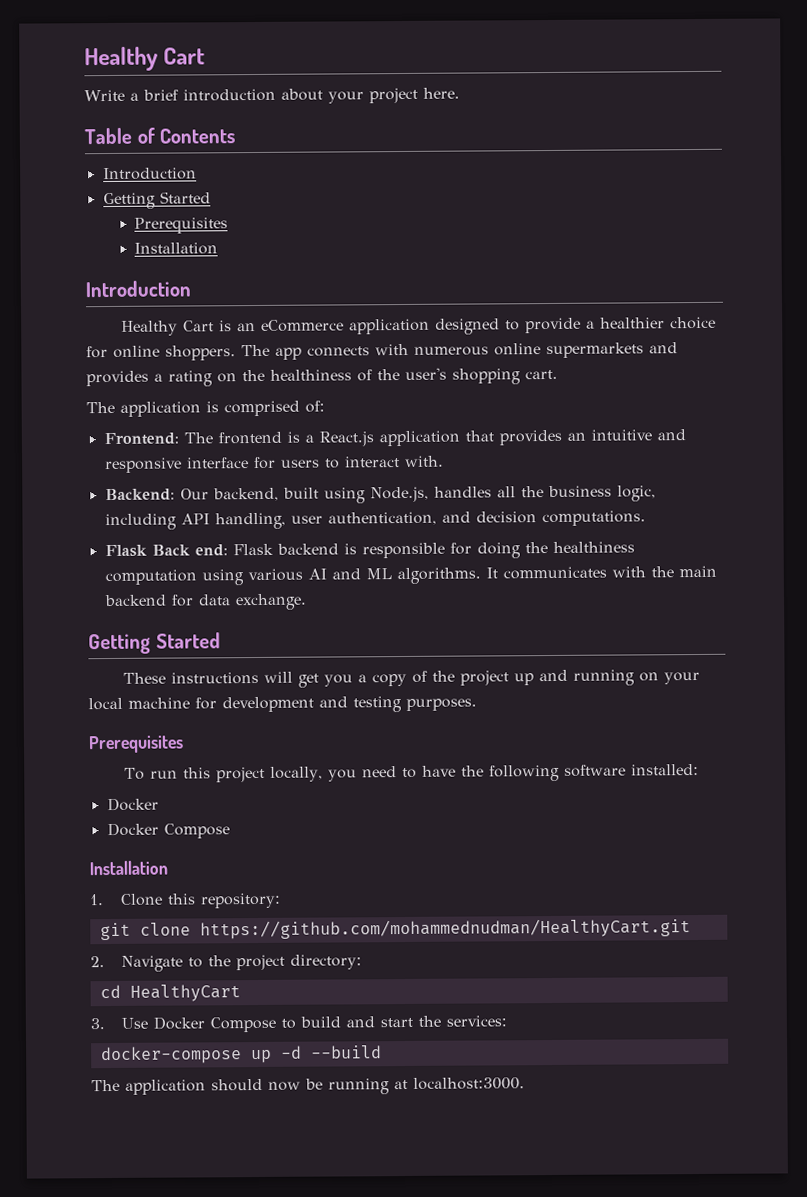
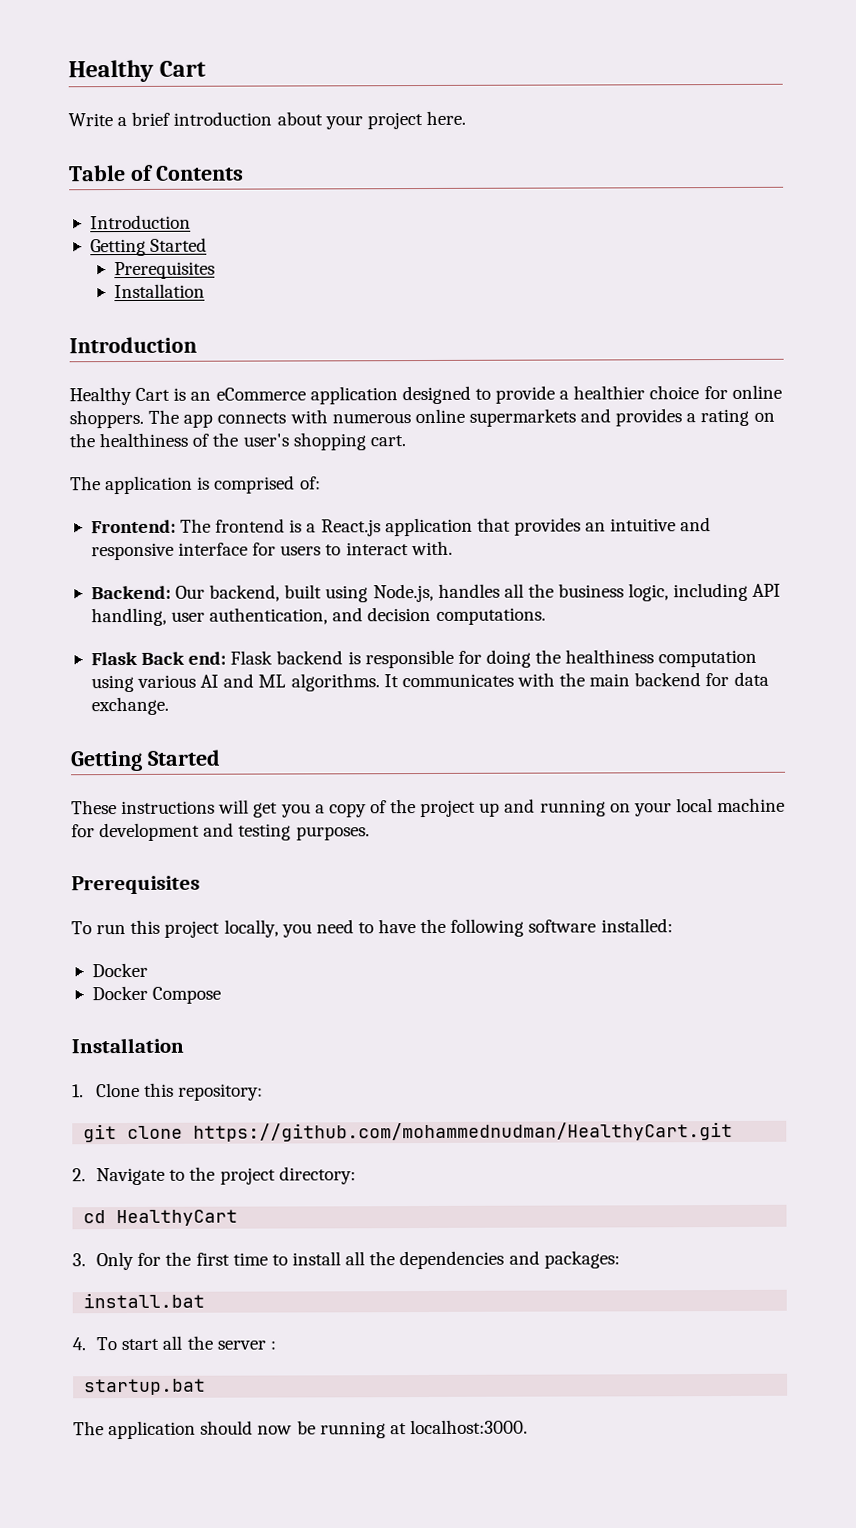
- 3. Use Docker Compose to build and start the services:
- docker-compose up -d --build
+ 3. Only for the first time to install all the dependencies and packages:
+ install.bat
+ 4. To start all the server :
+ startup.bat

